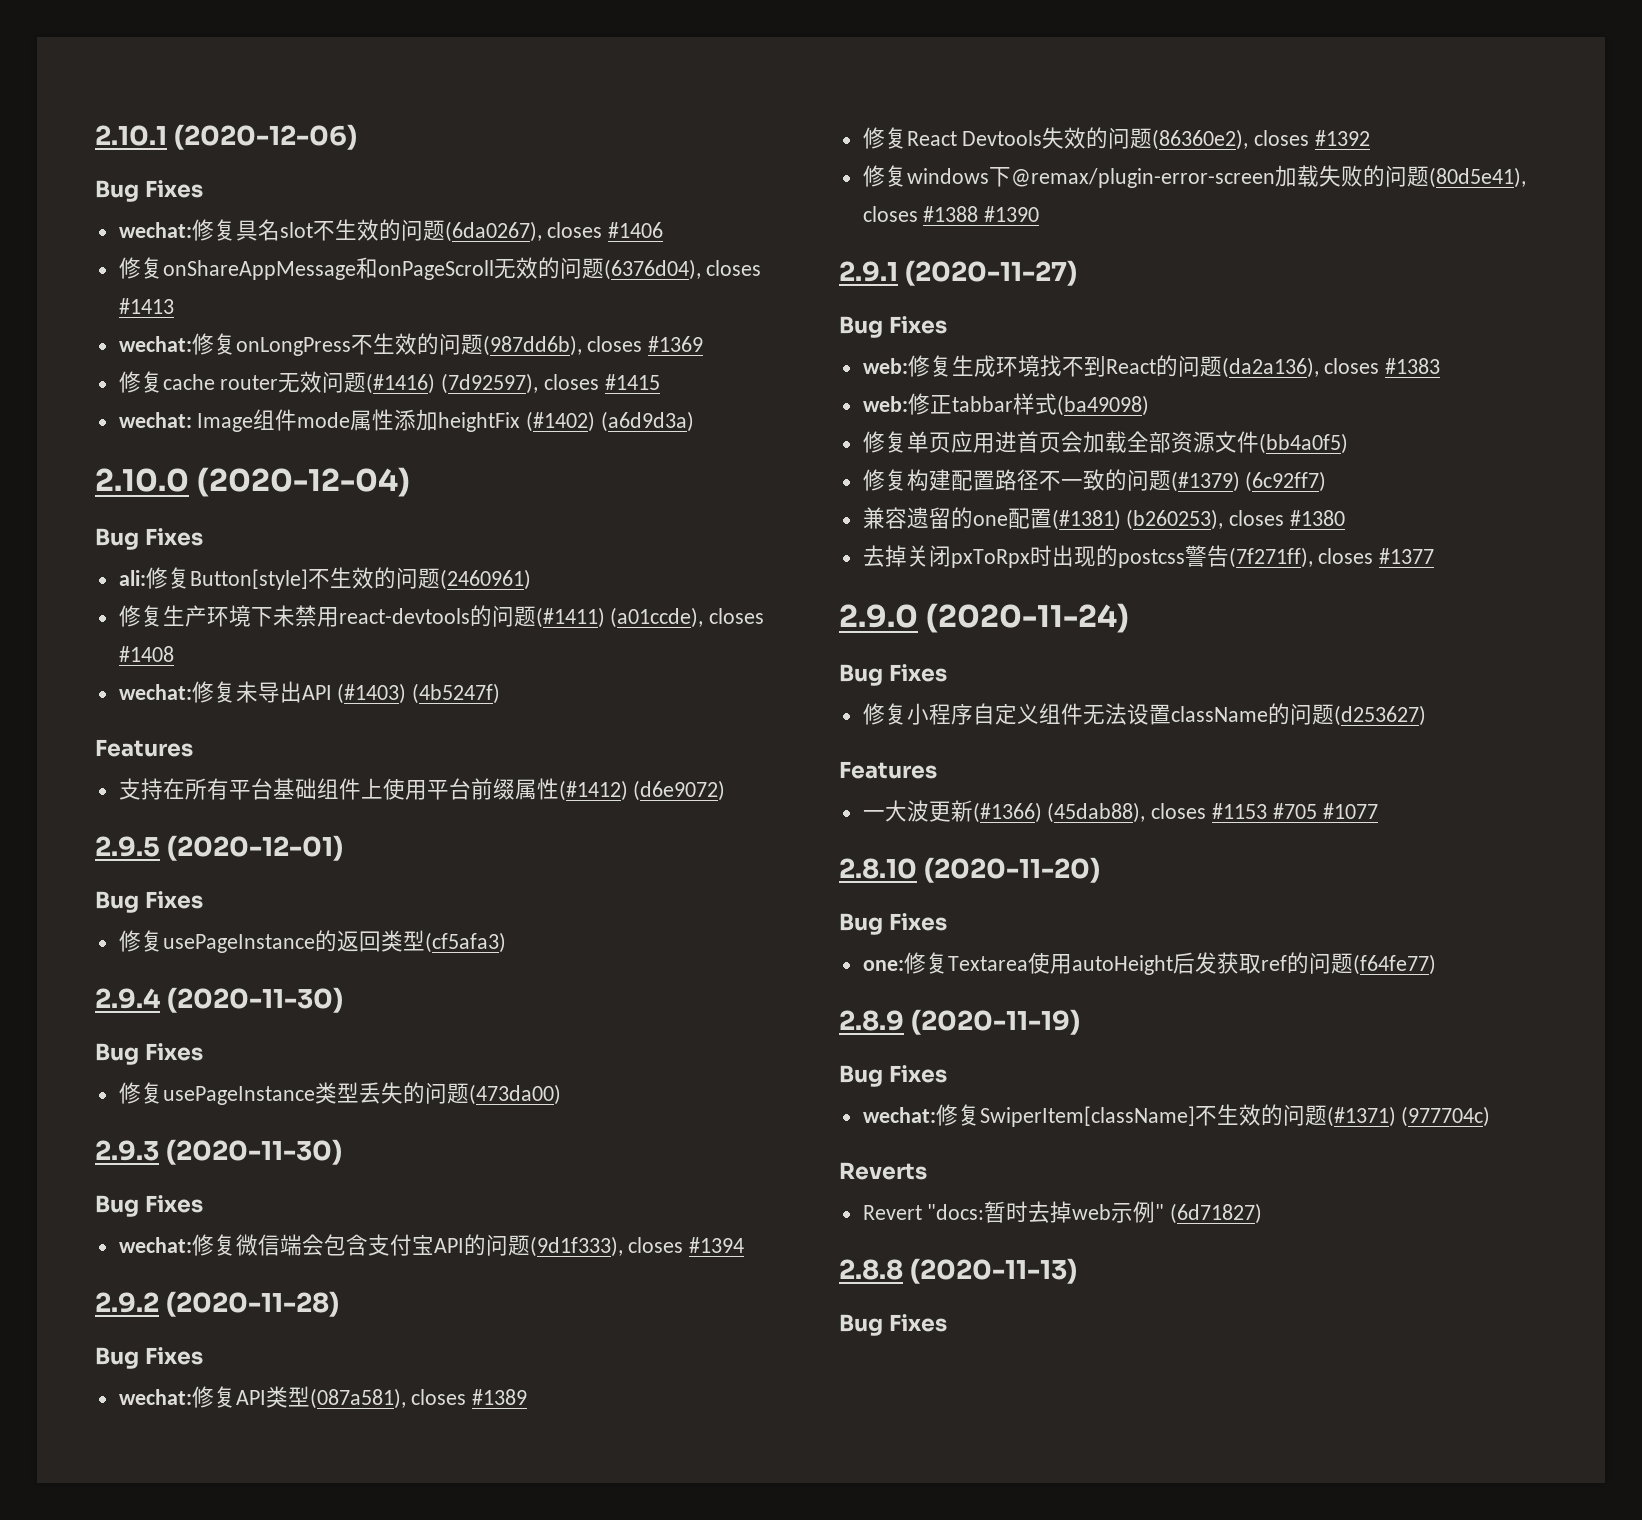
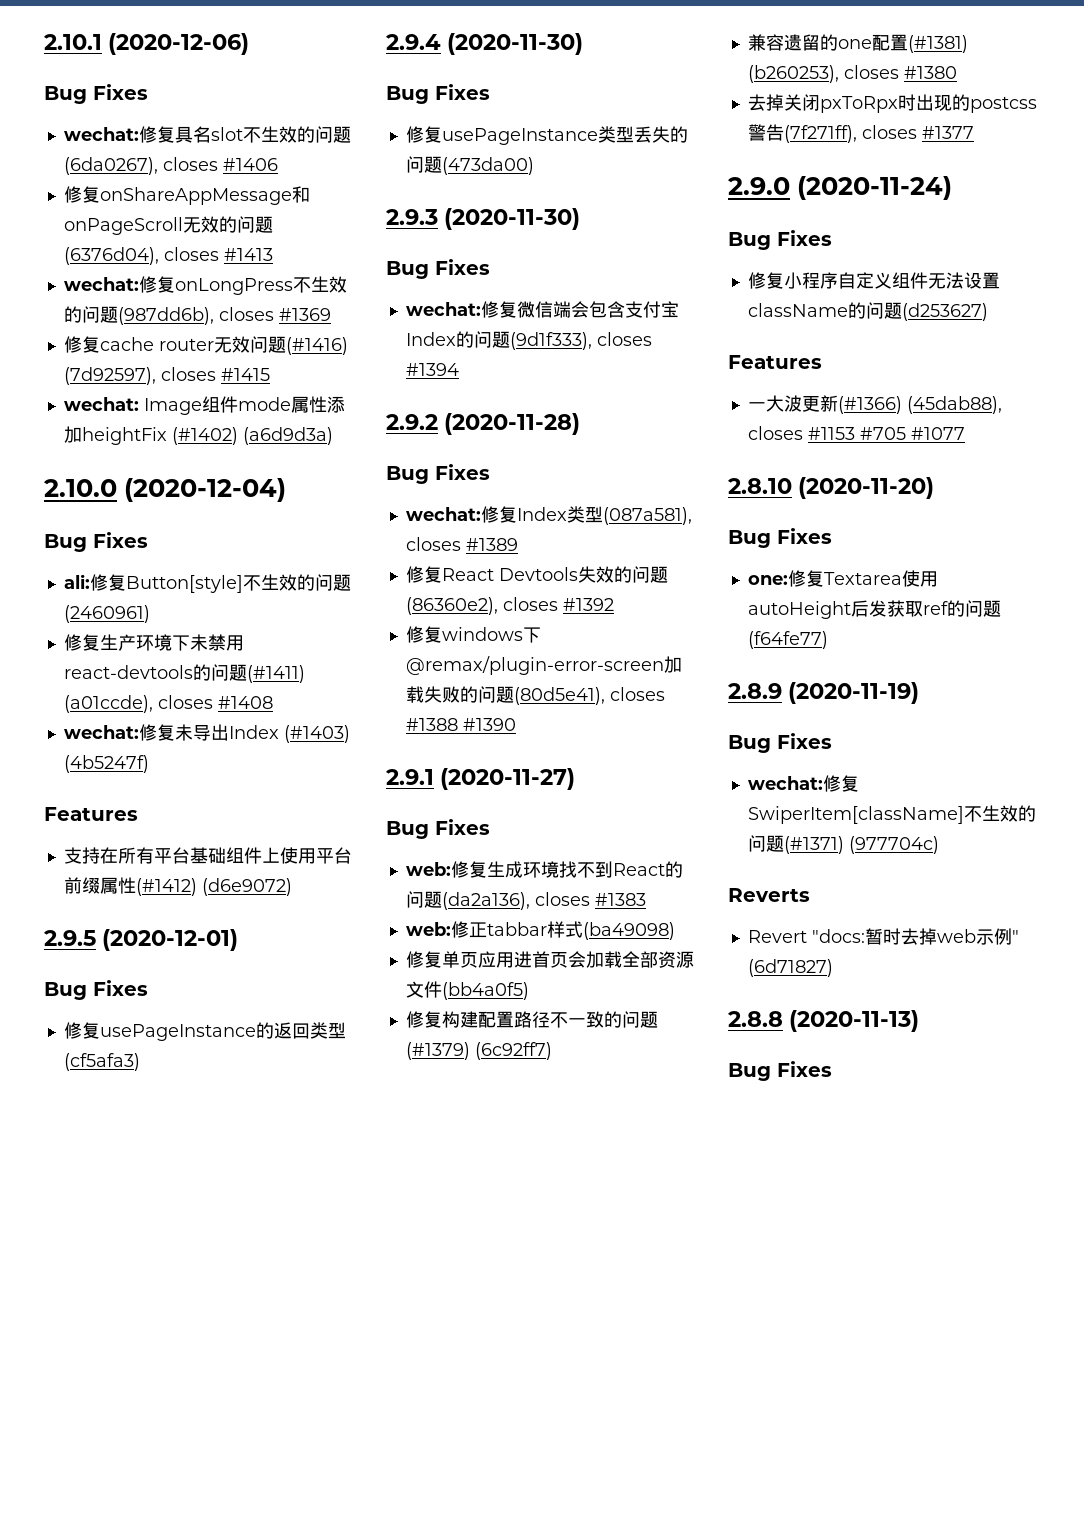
- wechat:修复未导出API (#1403) (4b5247f)
+ wechat:修复未导出Index (#1403) (4b5247f)
- wechat:修复微信端会包含支付宝API的问题(9d1f333), closes #1394
+ wechat:修复微信端会包含支付宝Index的问题(9d1f333), closes #1394
- wechat:修复API类型(087a581), closes #1389
+ wechat:修复Index类型(087a581), closes #1389

